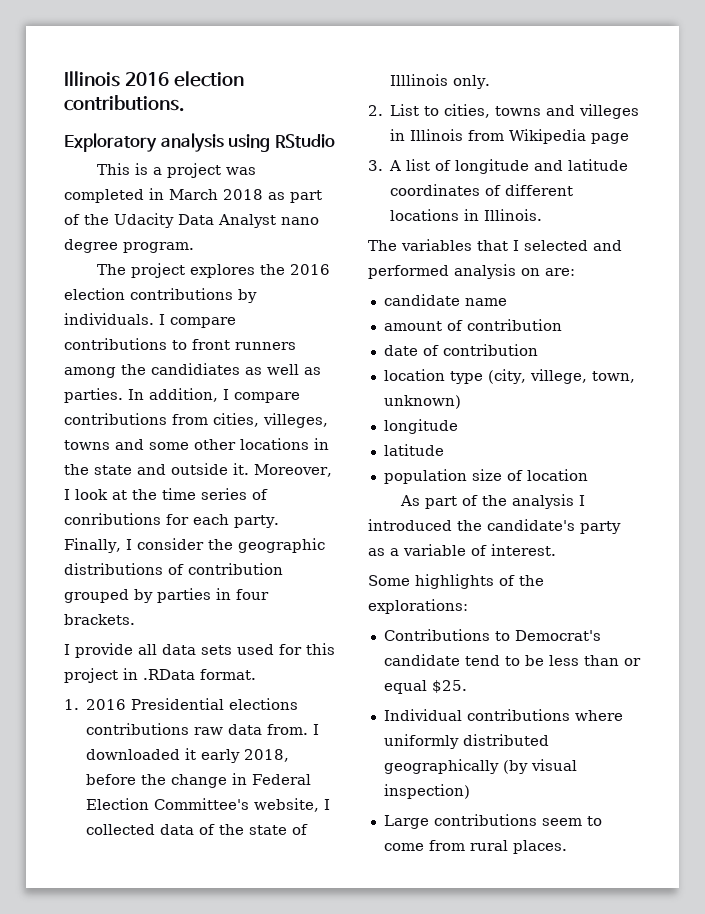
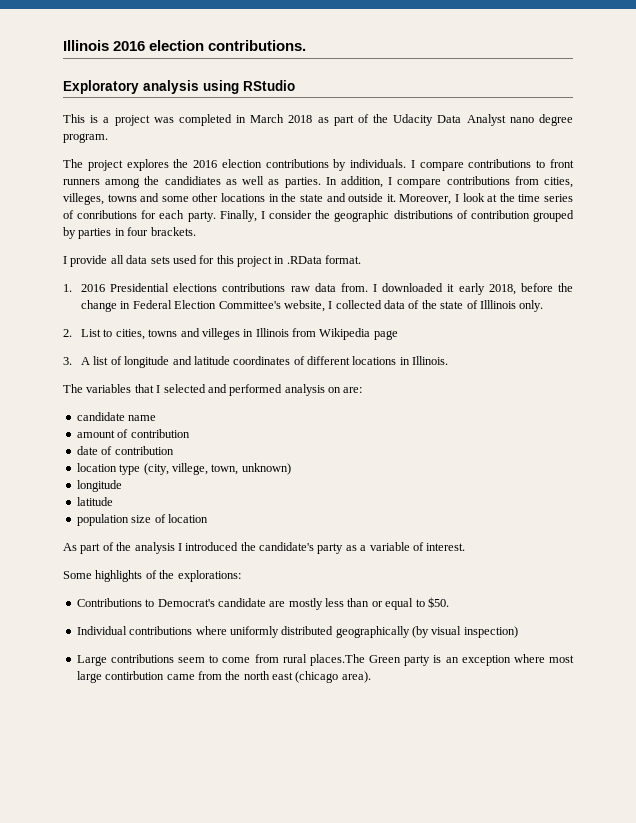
- Contributions to Democrat's candidate tend to be less than or equal $25.
+ Contributions to Democrat's candidate are mostly less than or equal to $50.
- Large contributions seem to come from rural places.
+ Large contributions seem to come from rural places.The Green party is an exception where most large contirbution came from the north east (chicago area).

